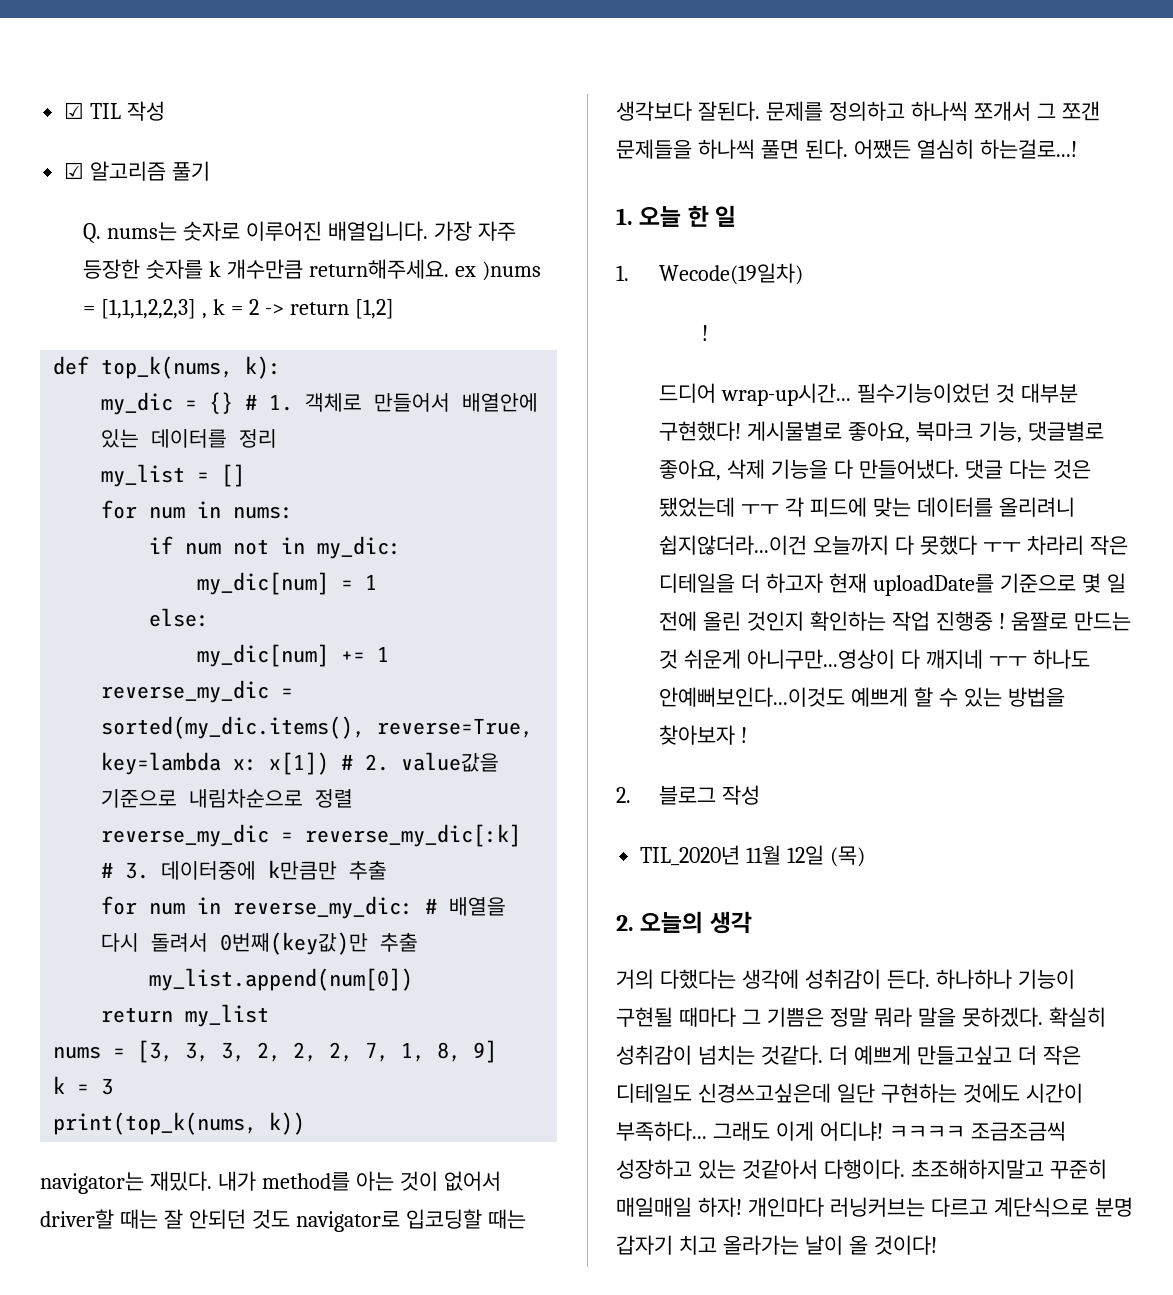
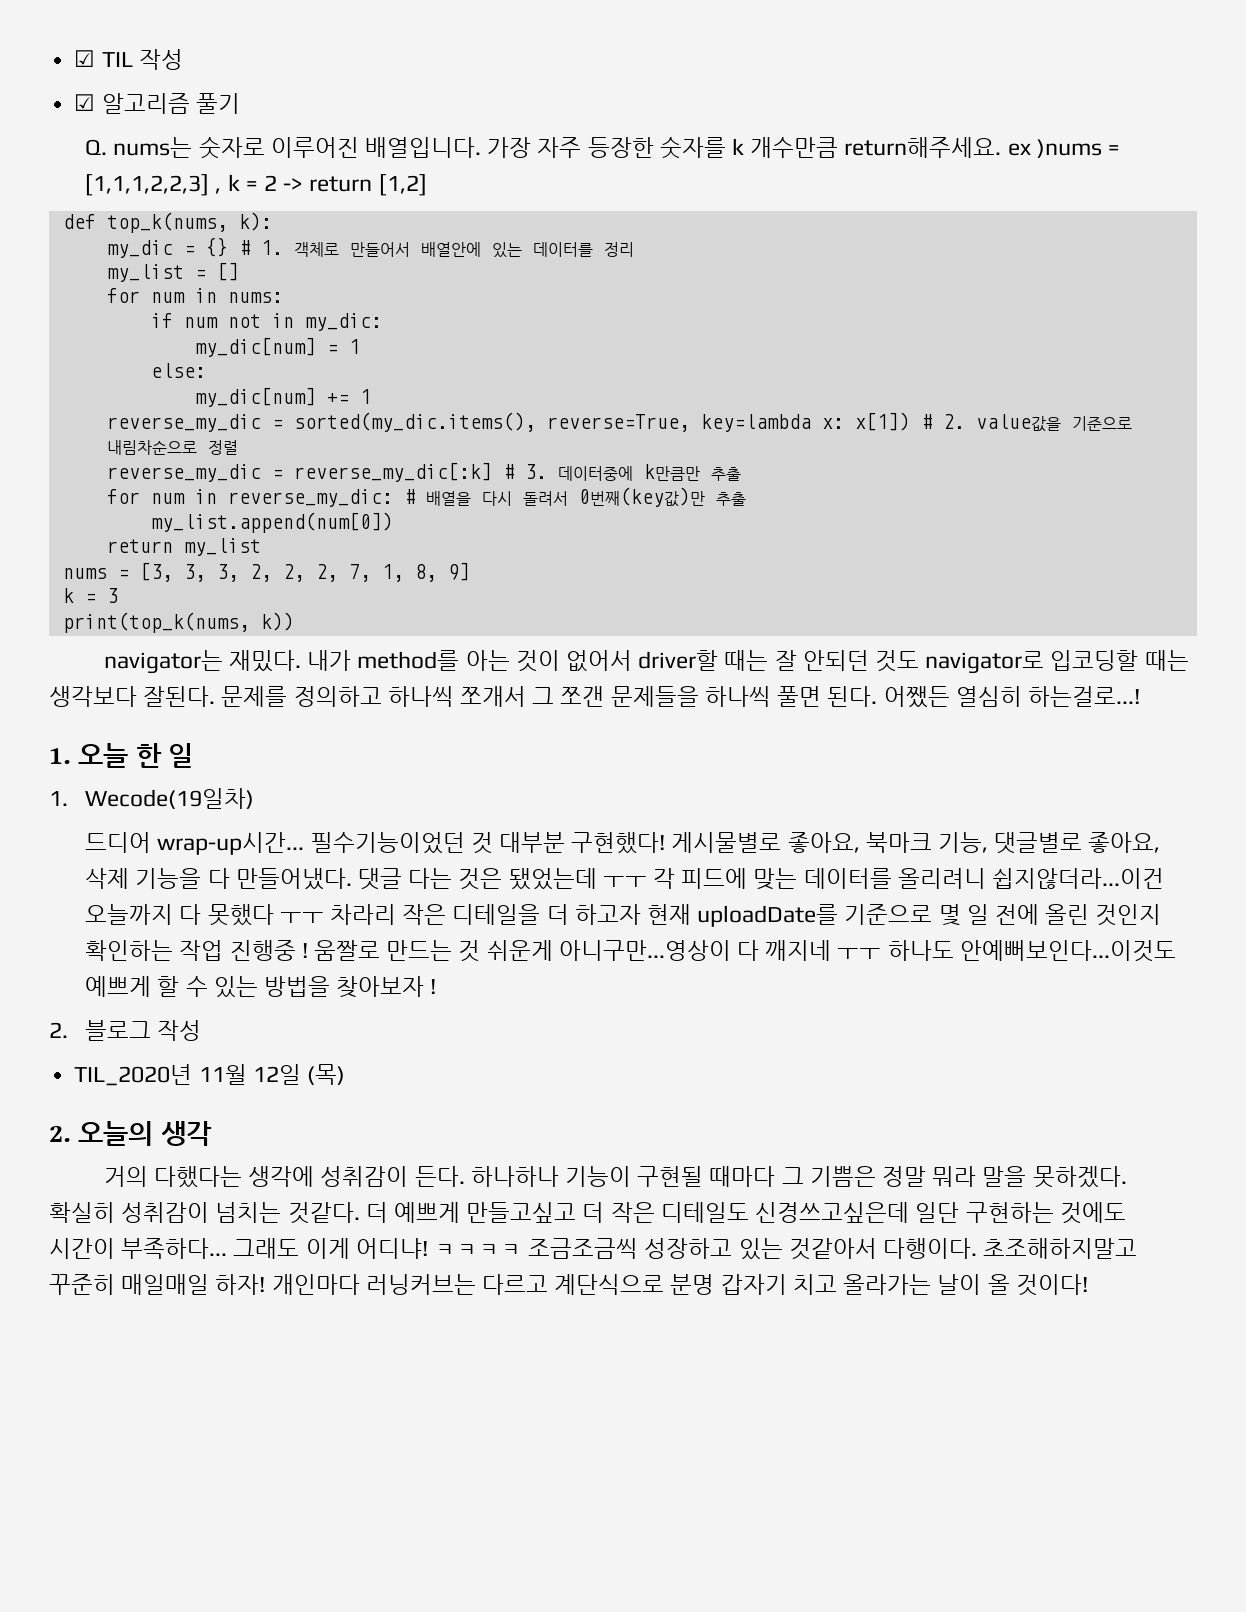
  1. Wecode(19일차)
- !

